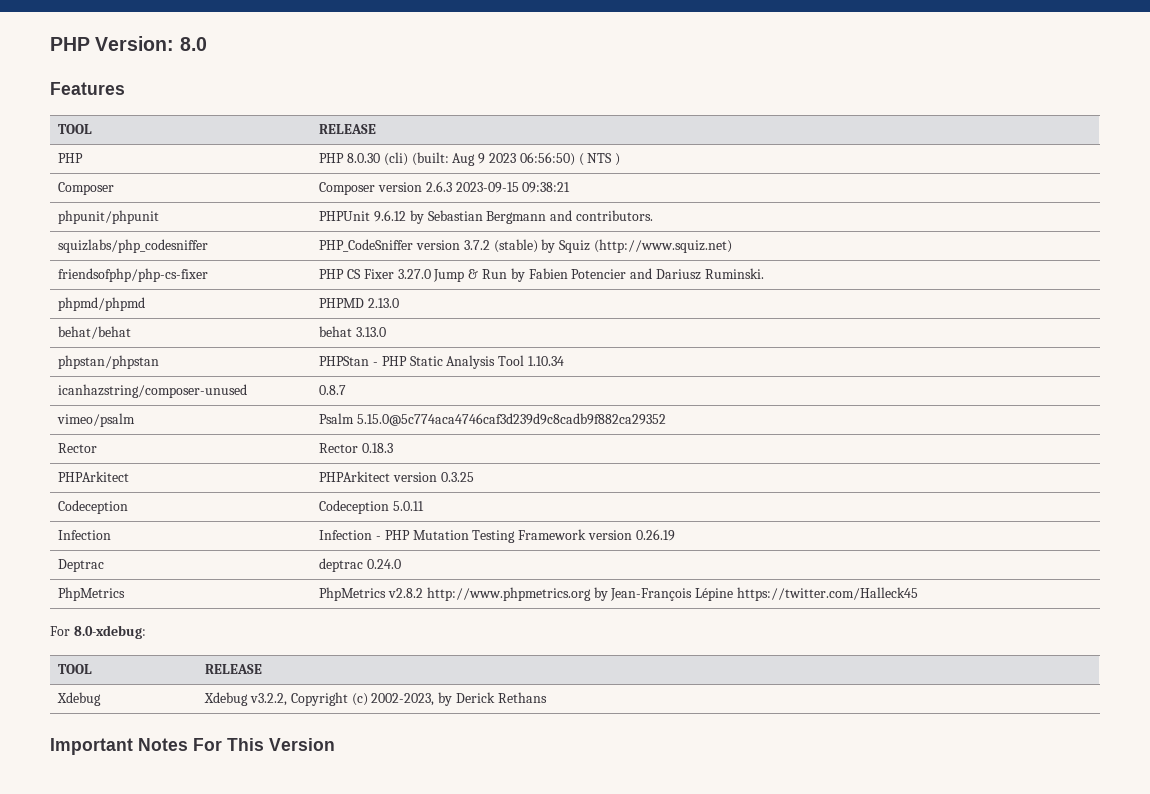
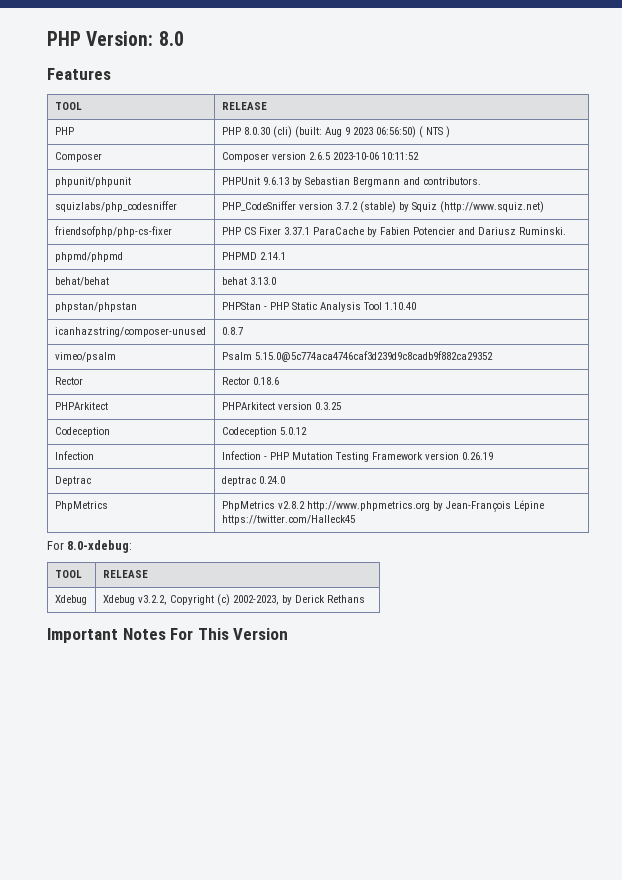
- Composer | Composer version 2.6.3 2023-09-15 09:38:21
+ Composer | Composer version 2.6.5 2023-10-06 10:11:52
- phpunit/phpunit | PHPUnit 9.6.12 by Sebastian Bergmann and contributors.
+ phpunit/phpunit | PHPUnit 9.6.13 by Sebastian Bergmann and contributors.
- friendsofphp/php-cs-fixer | PHP CS Fixer 3.27.0 Jump & Run by Fabien Potencier and Dariusz Ruminski.
+ friendsofphp/php-cs-fixer | PHP CS Fixer 3.37.1 ParaCache by Fabien Potencier and Dariusz Ruminski.
- phpmd/phpmd | PHPMD 2.13.0
+ phpmd/phpmd | PHPMD 2.14.1
- phpstan/phpstan | PHPStan - PHP Static Analysis Tool 1.10.34
+ phpstan/phpstan | PHPStan - PHP Static Analysis Tool 1.10.40
- Rector | Rector 0.18.3
+ Rector | Rector 0.18.6
- Codeception | Codeception 5.0.11
+ Codeception | Codeception 5.0.12

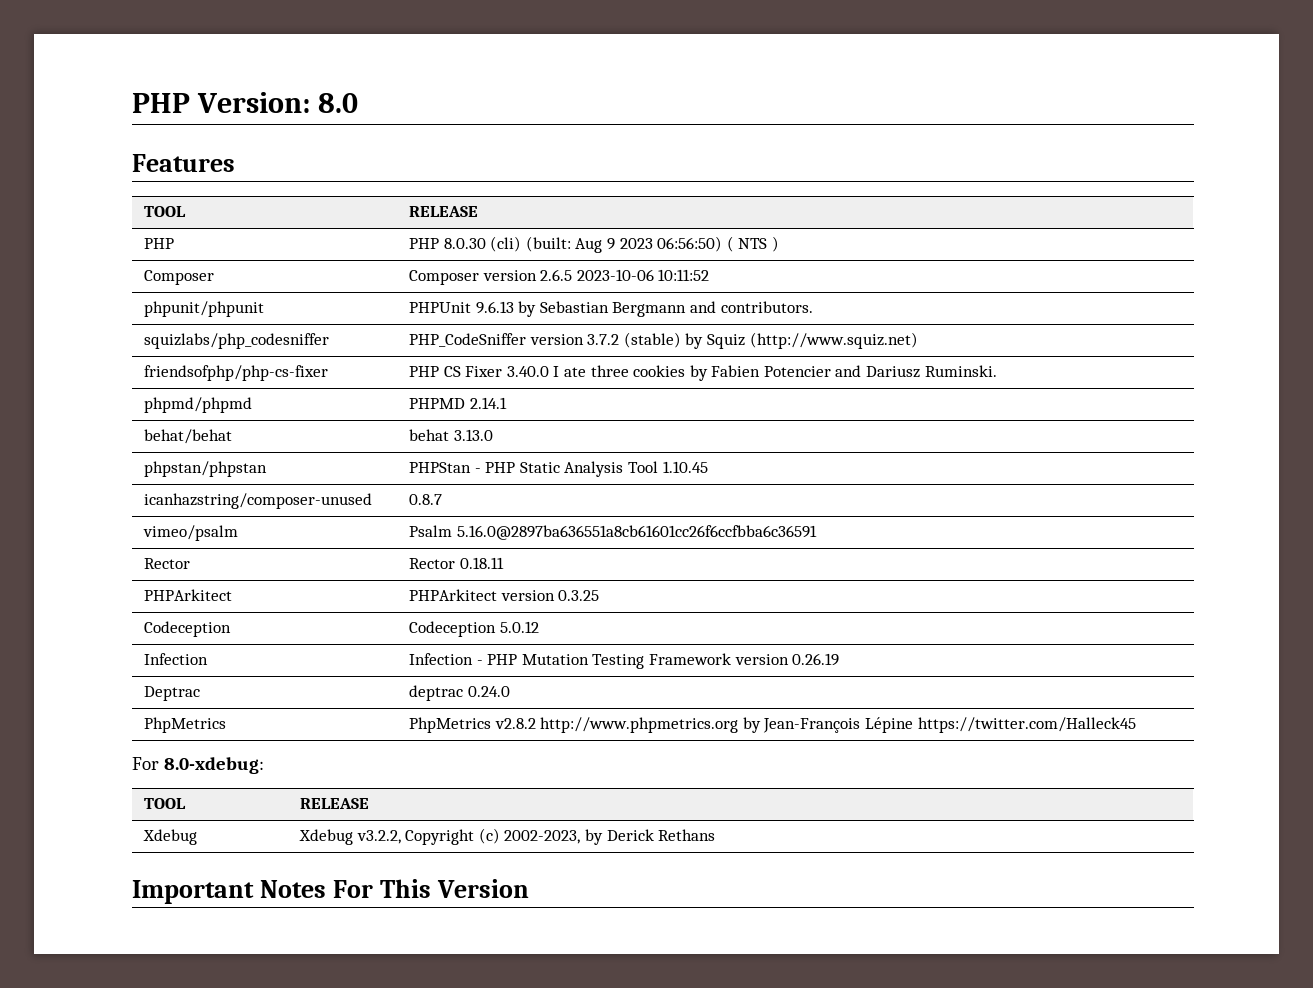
- friendsofphp/php-cs-fixer | PHP CS Fixer 3.37.1 ParaCache by Fabien Potencier and Dariusz Ruminski.
+ friendsofphp/php-cs-fixer | PHP CS Fixer 3.40.0 I ate three cookies by Fabien Potencier and Dariusz Ruminski.
- phpstan/phpstan | PHPStan - PHP Static Analysis Tool 1.10.40
+ phpstan/phpstan | PHPStan - PHP Static Analysis Tool 1.10.45
- vimeo/psalm | Psalm 5.15.0@5c774aca4746caf3d239d9c8cadb9f882ca29352
+ vimeo/psalm | Psalm 5.16.0@2897ba636551a8cb61601cc26f6ccfbba6c36591
- Rector | Rector 0.18.6
+ Rector | Rector 0.18.11

